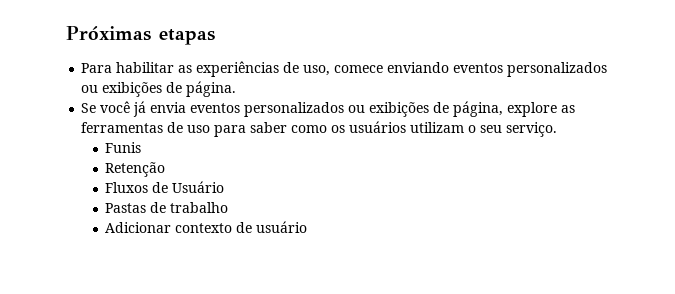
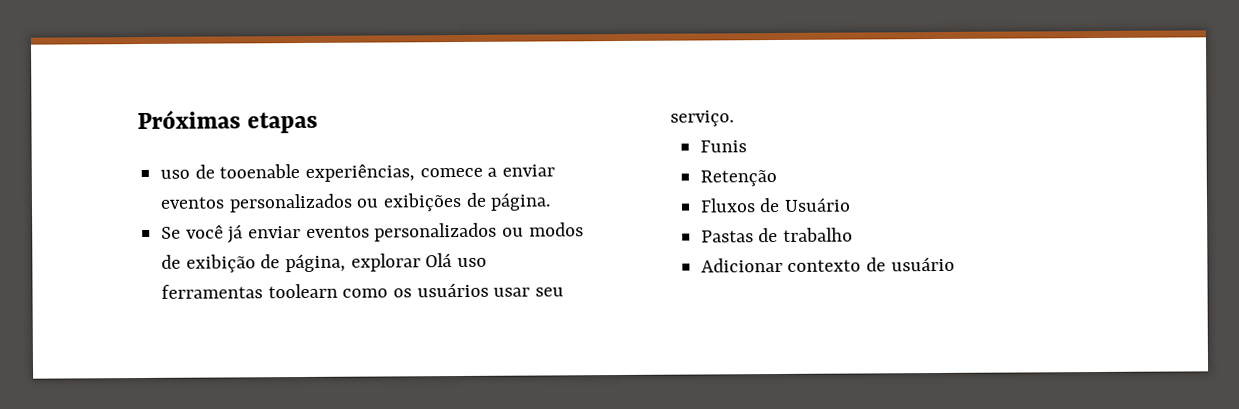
- Para habilitar as experiências de uso, comece enviando eventos personalizados ou exibições de página.
+ uso de tooenable experiências, comece a enviar eventos personalizados ou exibições de página.
- Se você já envia eventos personalizados ou exibições de página, explore as ferramentas de uso para saber como os usuários utilizam o seu serviço.
+ Se você já enviar eventos personalizados ou modos de exibição de página, explorar Olá uso ferramentas toolearn como os usuários usar seu serviço.

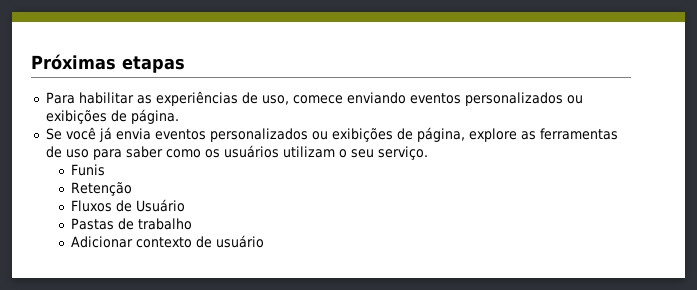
- uso de tooenable experiências, comece a enviar eventos personalizados ou exibições de página.
+ Para habilitar as experiências de uso, comece enviando eventos personalizados ou exibições de página.
- Se você já enviar eventos personalizados ou modos de exibição de página, explorar Olá uso ferramentas toolearn como os usuários usar seu serviço.
+ Se você já envia eventos personalizados ou exibições de página, explore as ferramentas de uso para saber como os usuários utilizam o seu serviço.

